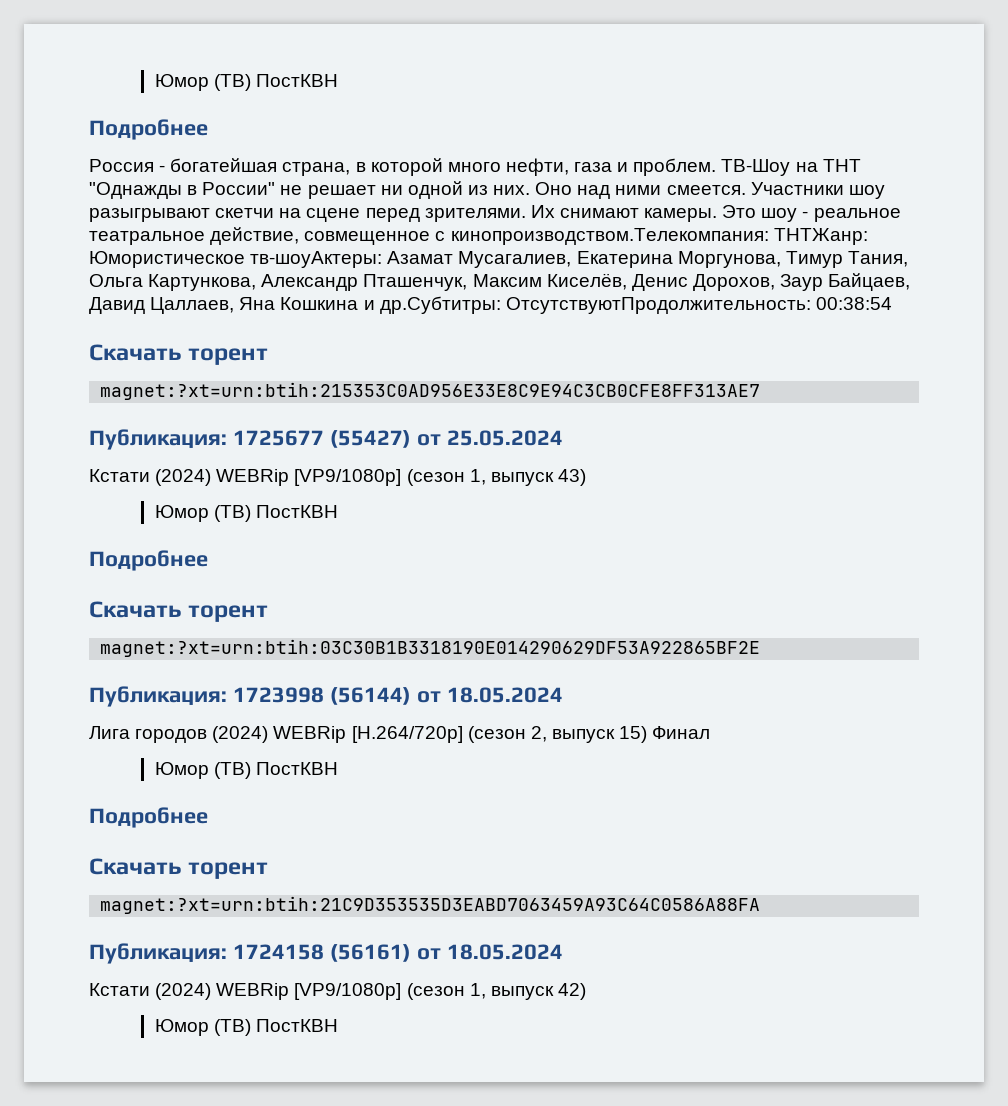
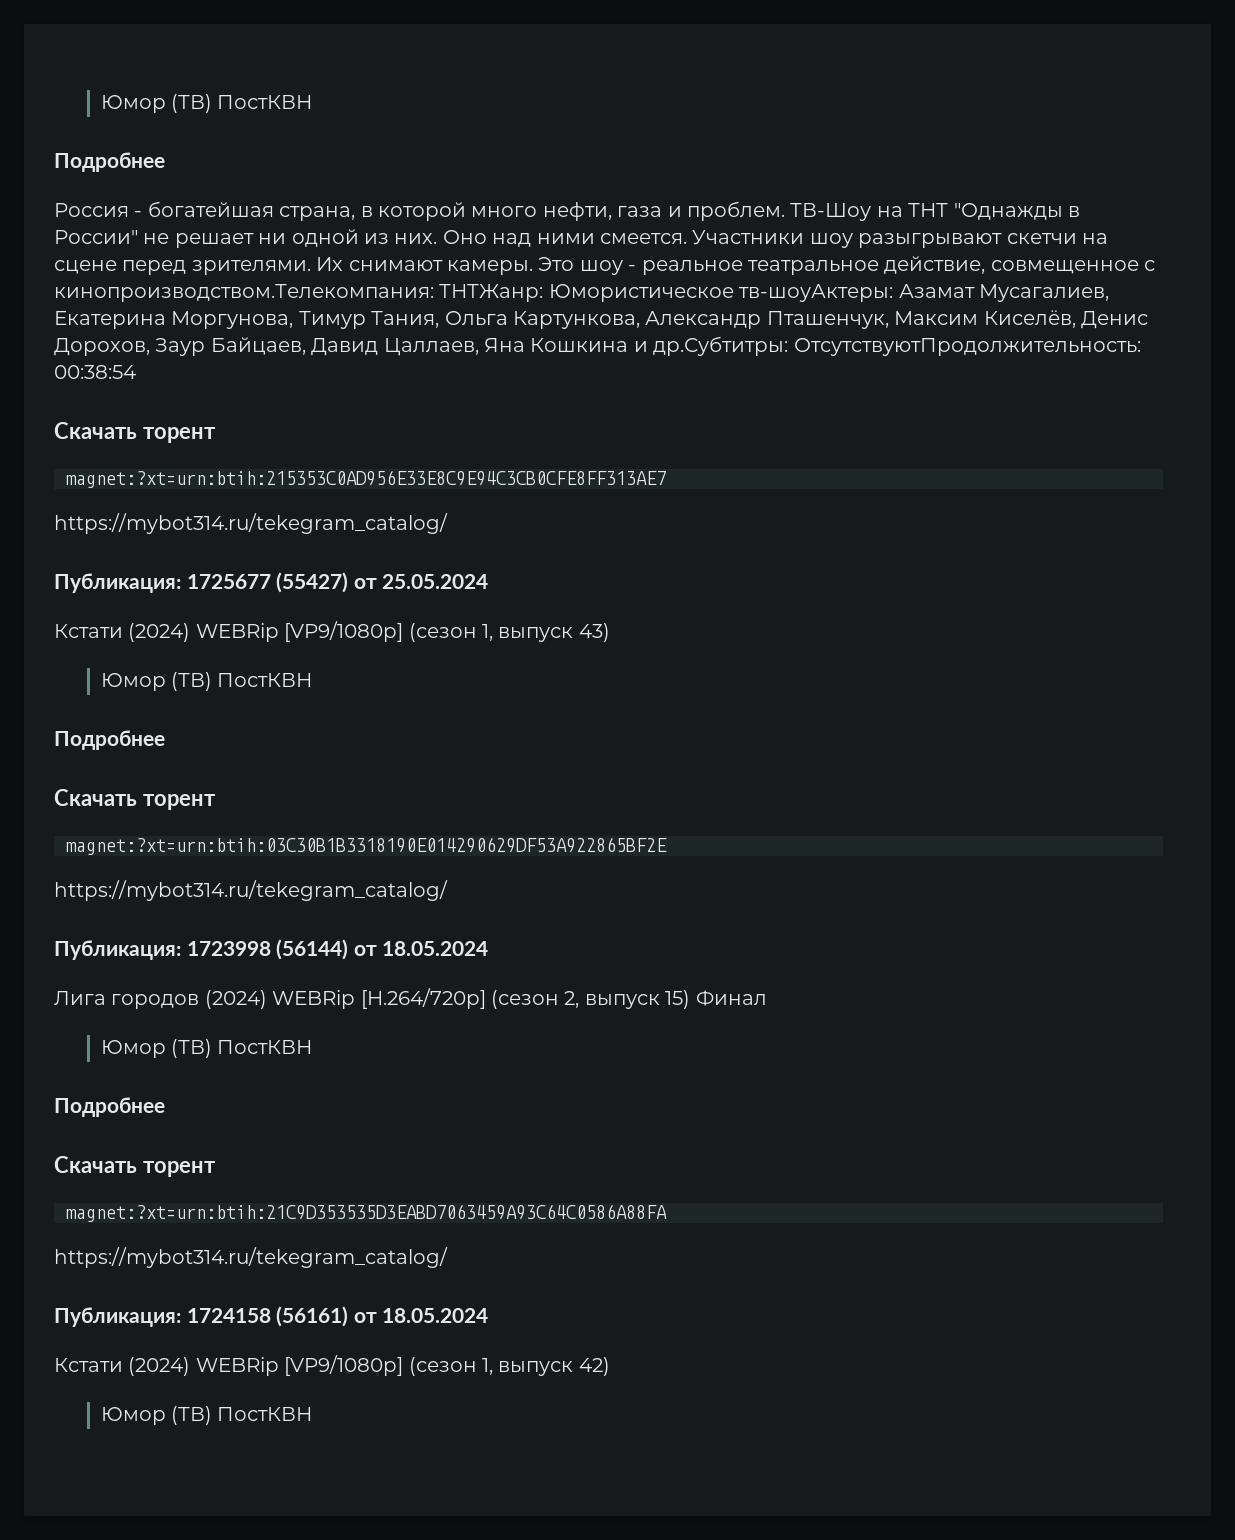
  magnet:?xt=urn:btih:215353C0AD956E33E8C9E94C3CB0CFE8FF313AE7
+ https://mybot314.ru/tekegram_catalog/
  magnet:?xt=urn:btih:03C30B1B3318190E014290629DF53A922865BF2E
+ https://mybot314.ru/tekegram_catalog/
  magnet:?xt=urn:btih:21C9D353535D3EABD7063459A93C64C0586A88FA
+ https://mybot314.ru/tekegram_catalog/

